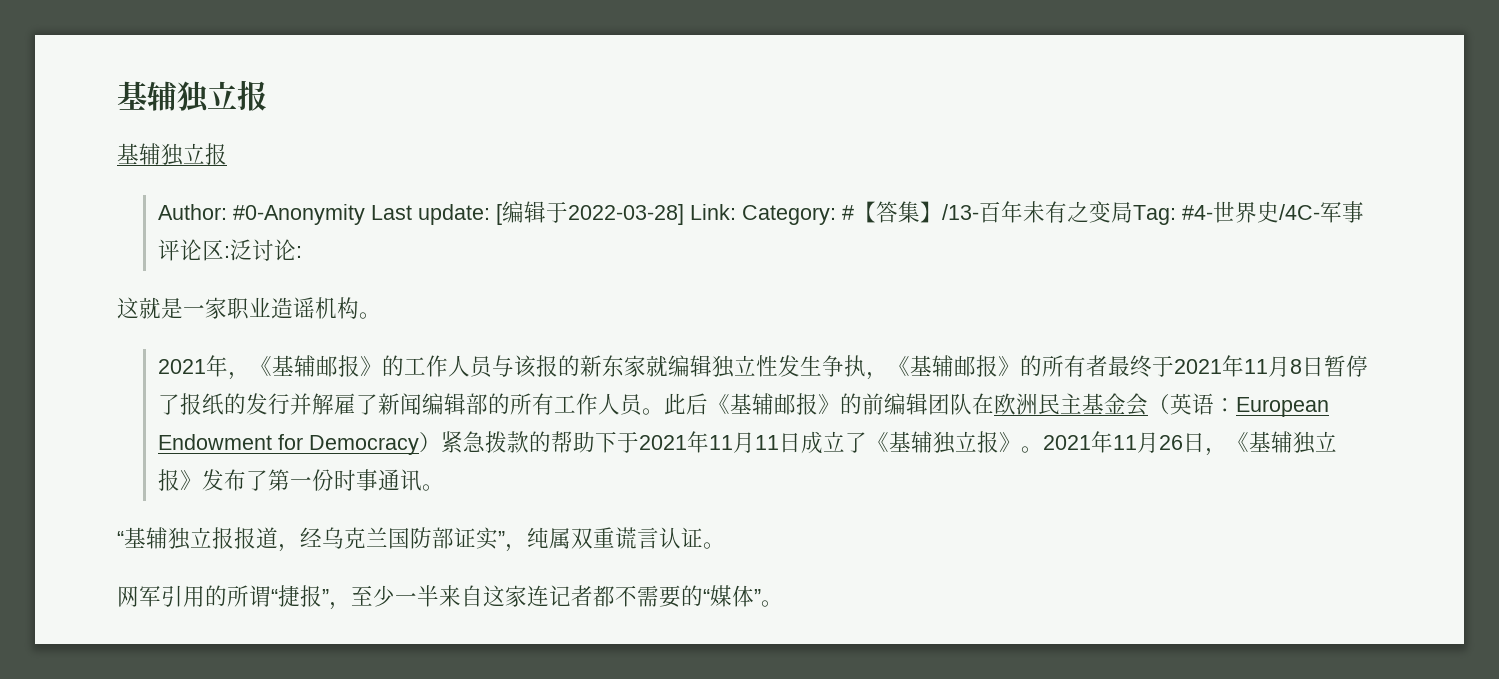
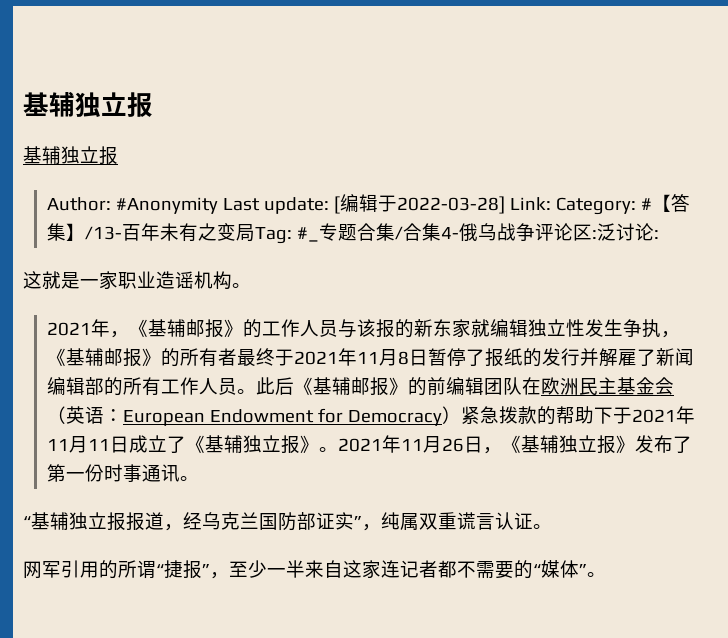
- Author: #0-Anonymity Last update: [编辑于2022-03-28] Link: Category: #【答集】/13-百年未有之变局Tag: #4-世界史/4C-军事评论区:泛讨论:
+ Author: #Anonymity Last update: [编辑于2022-03-28] Link: Category: #【答集】/13-百年未有之变局Tag: #_专题合集/合集4-俄乌战争评论区:泛讨论:

